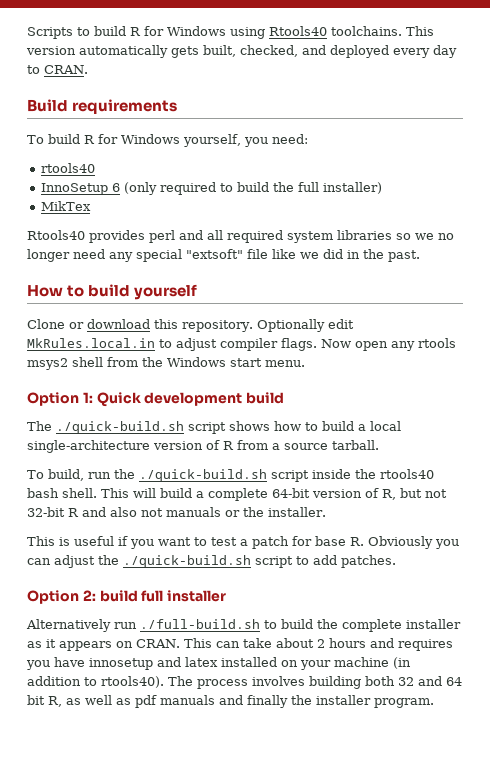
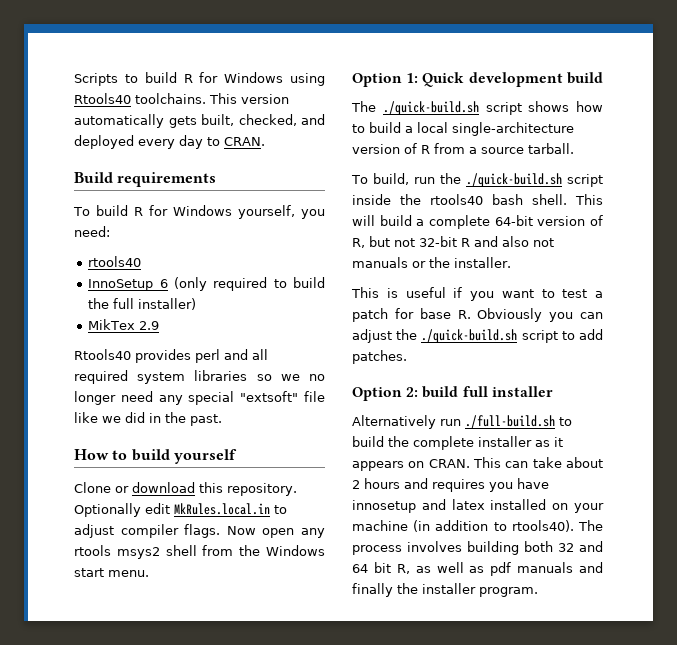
- MikTex
+ MikTex 2.9

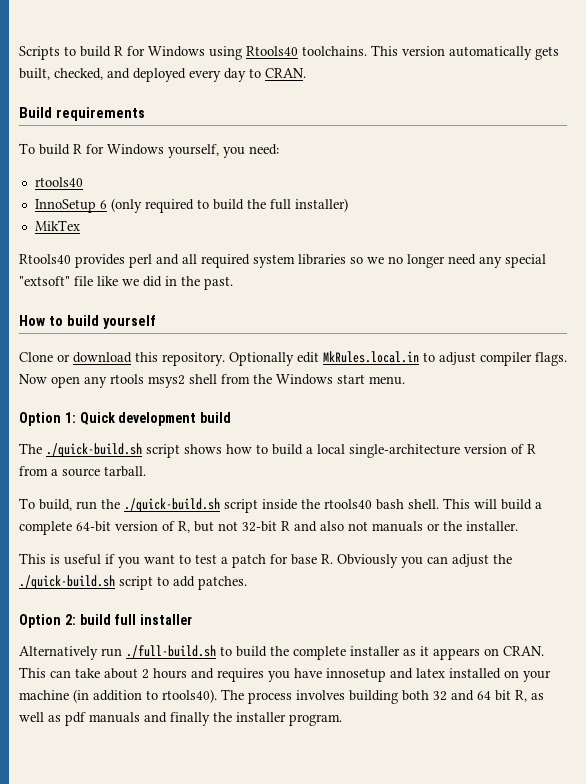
- MikTex 2.9
+ MikTex

